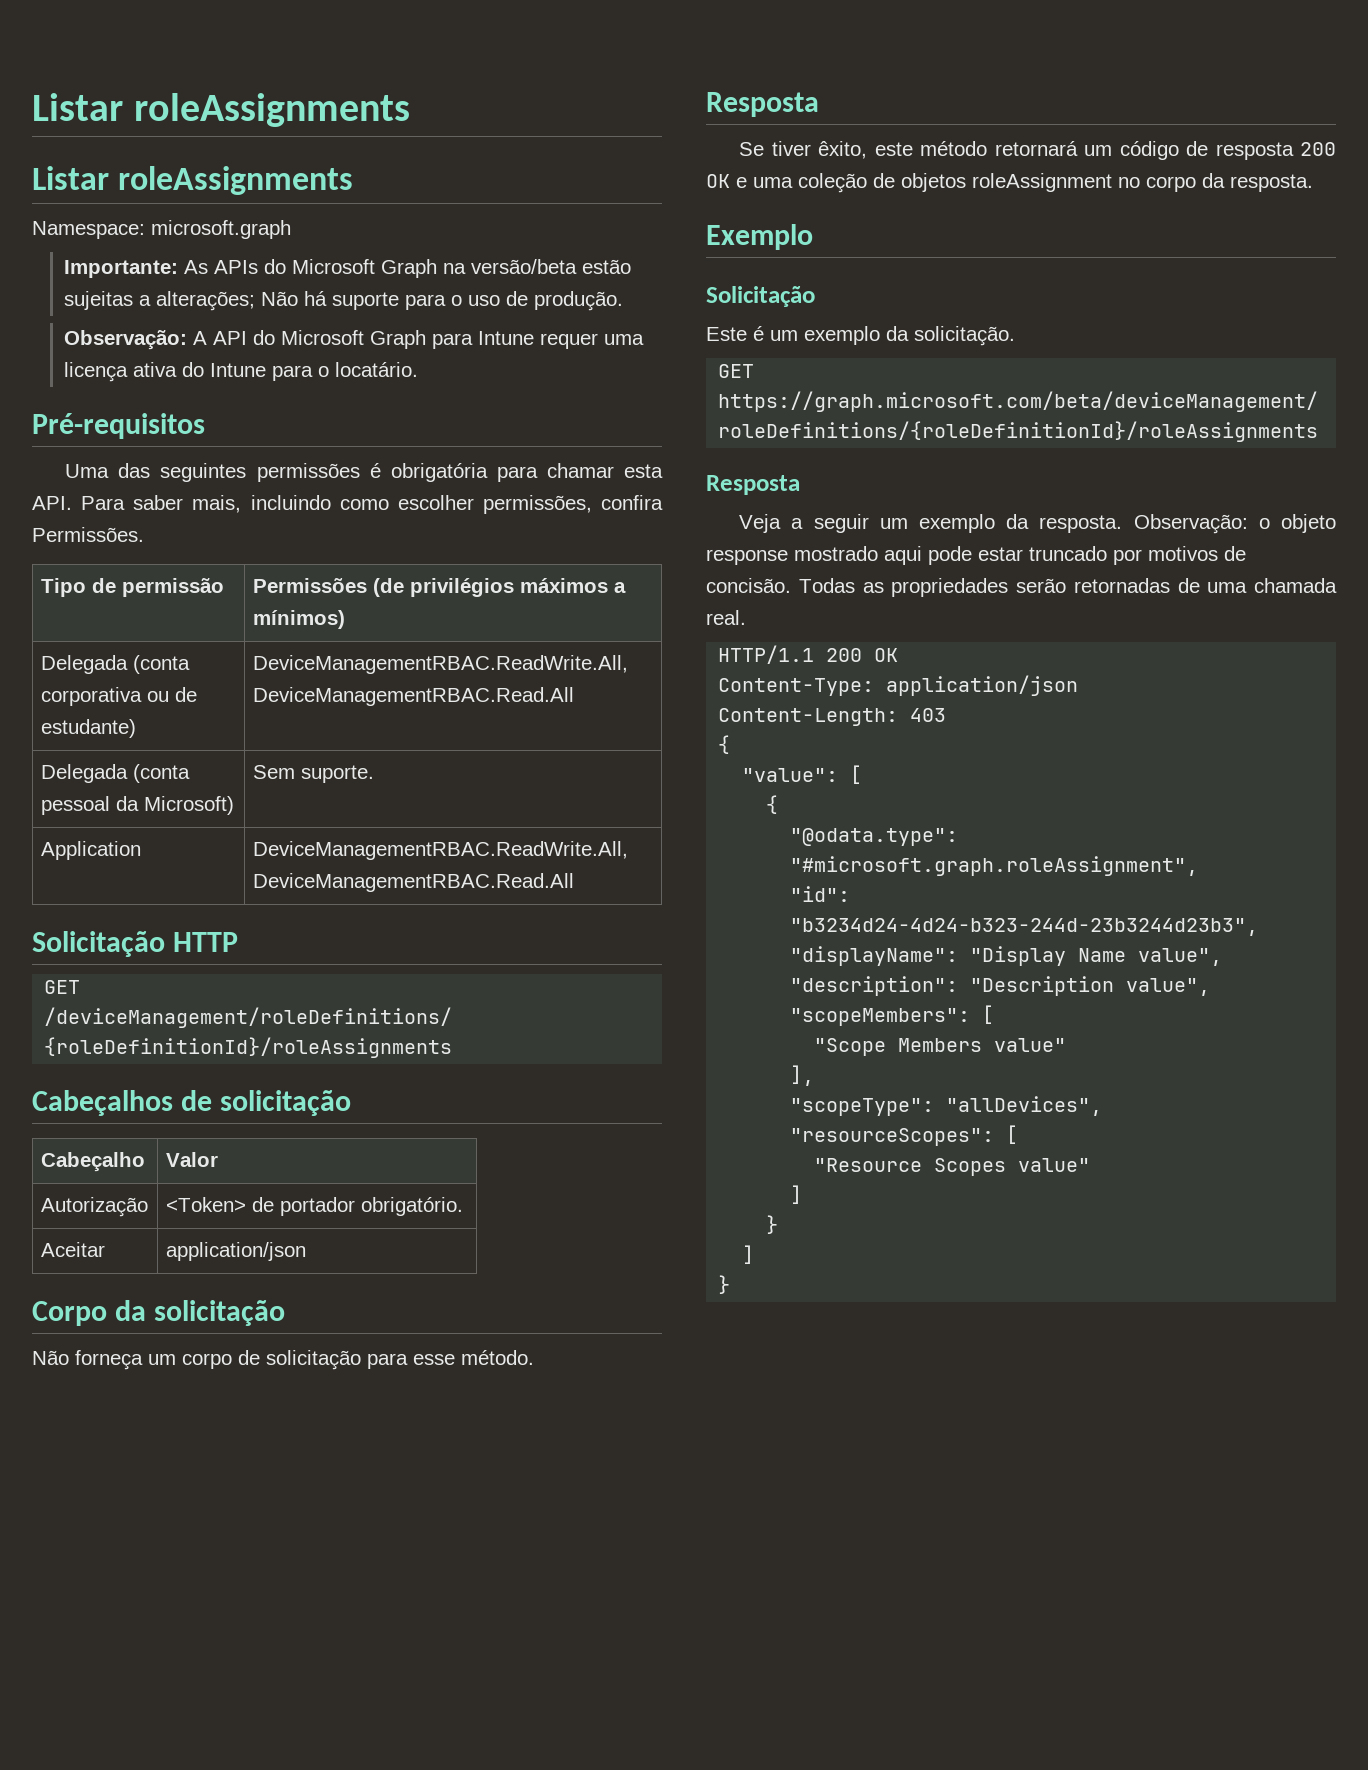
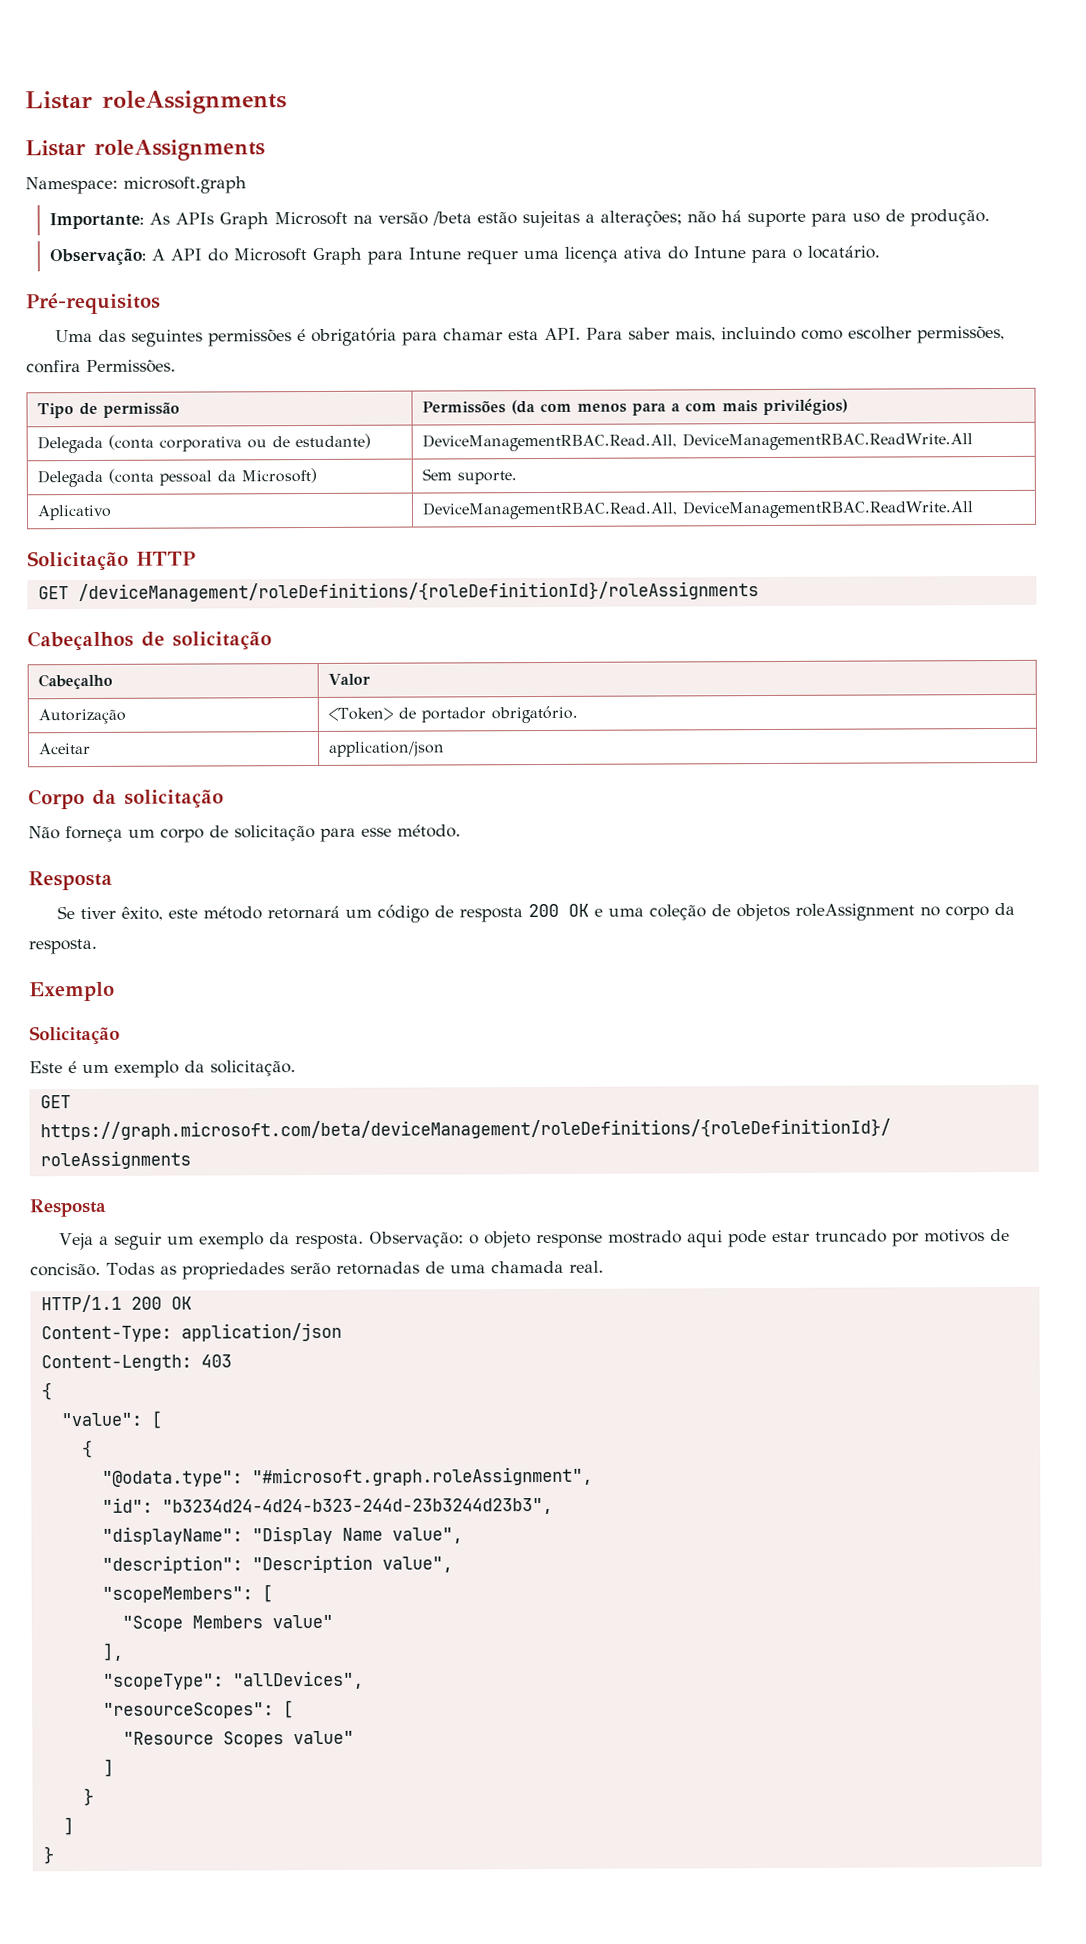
- Importante: As APIs do Microsoft Graph na versão/beta estão sujeitas a alterações; Não há suporte para o uso de produção.
+ Importante: As APIs Graph Microsoft na versão /beta estão sujeitas a alterações; não há suporte para uso de produção.
- Tipo de permissão | Permissões (de privilégios máximos a mínimos)
+ Tipo de permissão | Permissões (da com menos para a com mais privilégios)
- Delegada (conta corporativa ou de estudante) | DeviceManagementRBAC.ReadWrite.All, DeviceManagementRBAC.Read.All
+ Delegada (conta corporativa ou de estudante) | DeviceManagementRBAC.Read.All, DeviceManagementRBAC.ReadWrite.All
- Application | DeviceManagementRBAC.ReadWrite.All, DeviceManagementRBAC.Read.All
+ Aplicativo | DeviceManagementRBAC.Read.All, DeviceManagementRBAC.ReadWrite.All

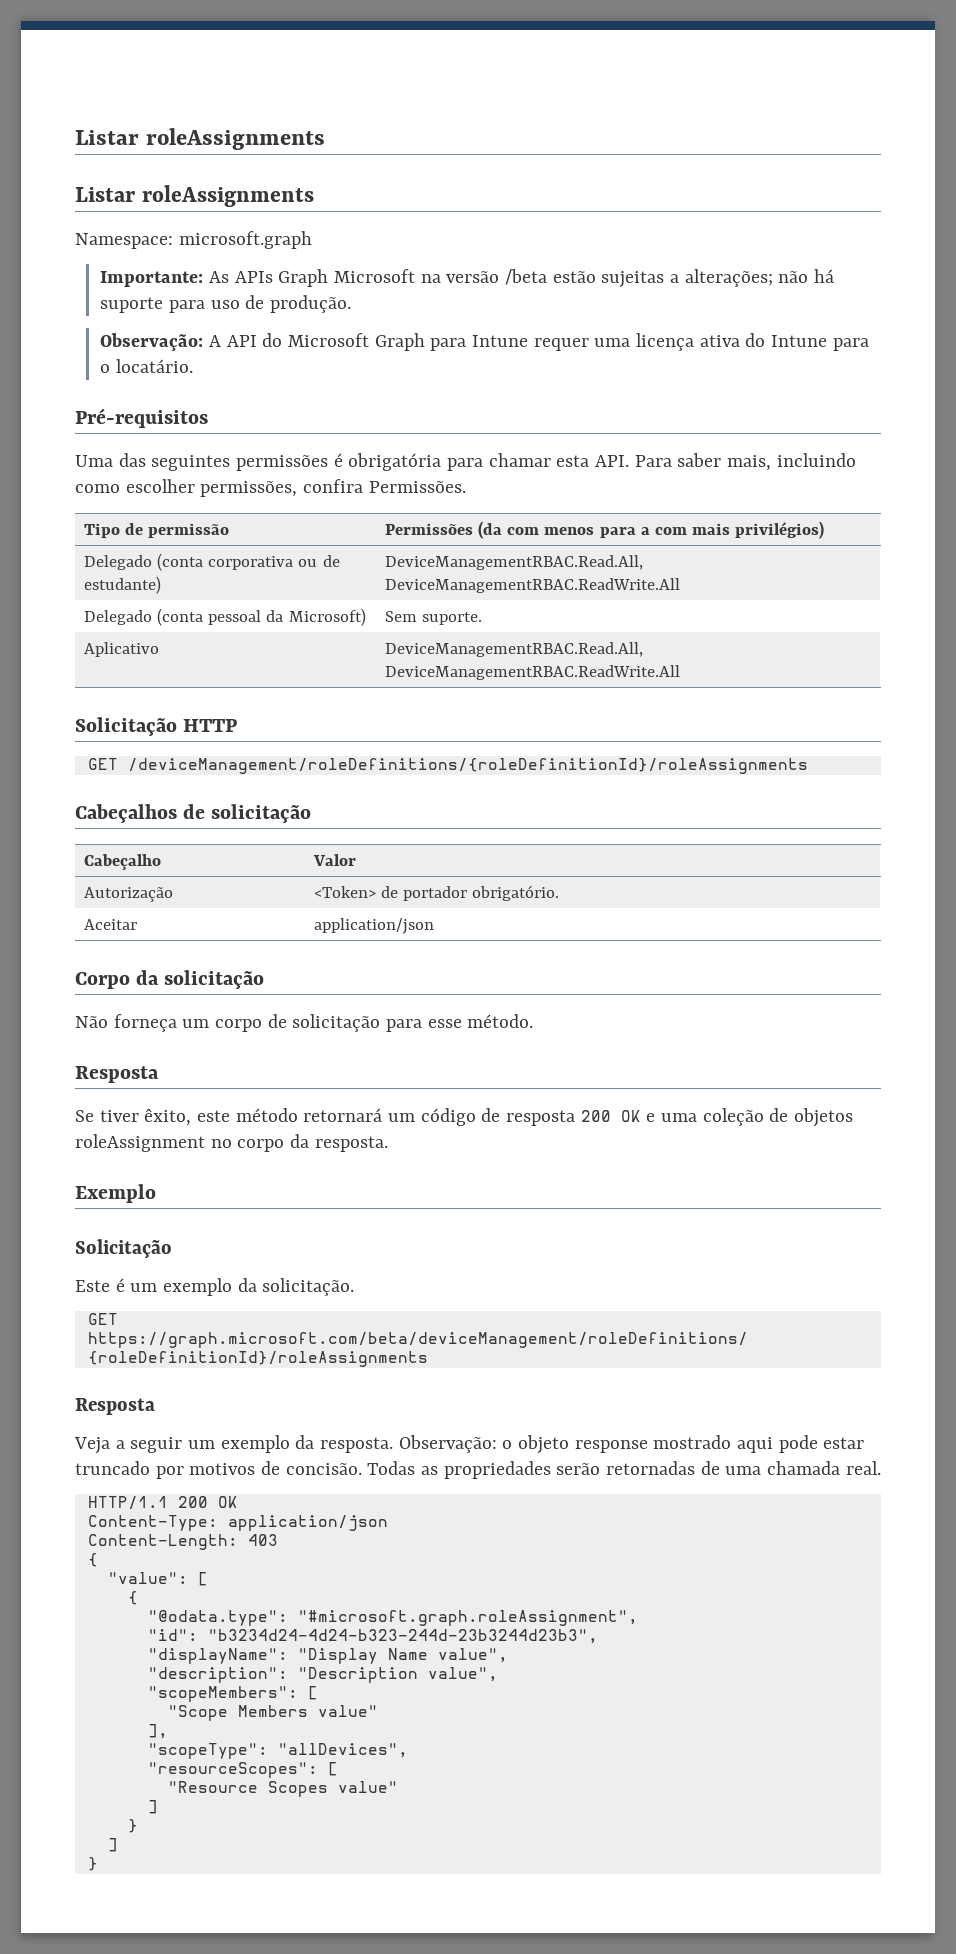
- Delegada (conta corporativa ou de estudante) | DeviceManagementRBAC.Read.All, DeviceManagementRBAC.ReadWrite.All
+ Delegado (conta corporativa ou de estudante) | DeviceManagementRBAC.Read.All, DeviceManagementRBAC.ReadWrite.All
- Delegada (conta pessoal da Microsoft) | Sem suporte.
+ Delegado (conta pessoal da Microsoft) | Sem suporte.

